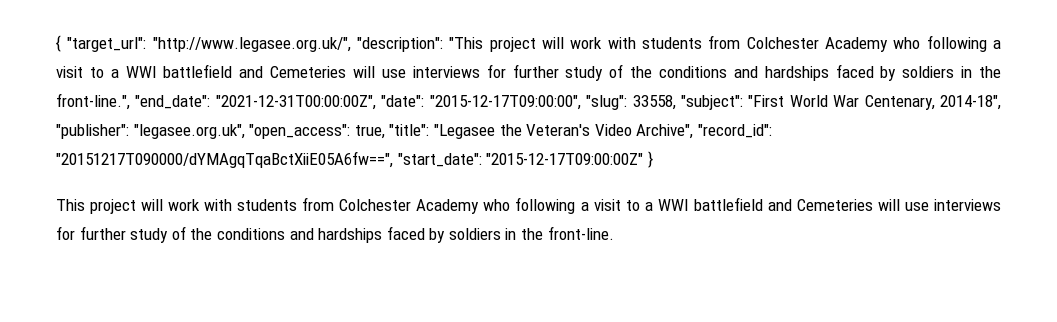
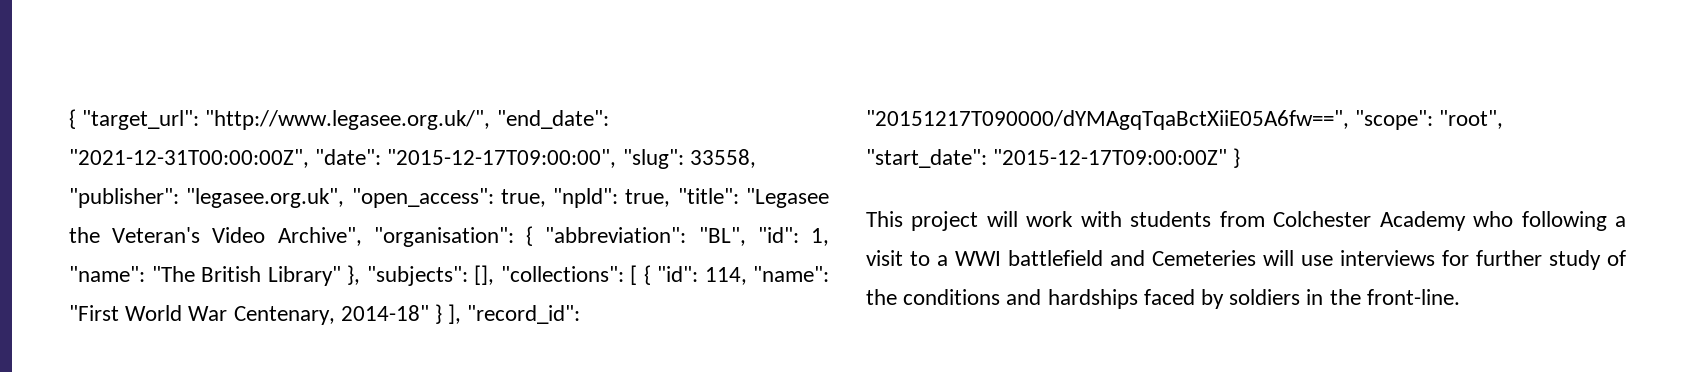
- { "target_url": "http://www.legasee.org.uk/", "description": "This project will work with students from Colchester Academy who following a visit to a WWI battlefield and Cemeteries will use interviews for further study of the conditions and hardships faced by soldiers in the front-line.", "end_date": "2021-12-31T00:00:00Z", "date": "2015-12-17T09:00:00", "slug": 33558, "subject": "First World War Centenary, 2014-18", "publisher": "legasee.org.uk", "open_access": true, "title": "Legasee the Veteran's Video Archive", "record_id": "20151217T090000/dYMAgqTqaBctXiiE05A6fw==", "start_date": "2015-12-17T09:00:00Z" }
+ { "target_url": "http://www.legasee.org.uk/", "end_date": "2021-12-31T00:00:00Z", "date": "2015-12-17T09:00:00", "slug": 33558, "publisher": "legasee.org.uk", "open_access": true, "npld": true, "title": "Legasee the Veteran's Video Archive", "organisation": { "abbreviation": "BL", "id": 1, "name": "The British Library" }, "subjects": [], "collections": [ { "id": 114, "name": "First World War Centenary, 2014-18" } ], "record_id": "20151217T090000/dYMAgqTqaBctXiiE05A6fw==", "scope": "root", "start_date": "2015-12-17T09:00:00Z" }

